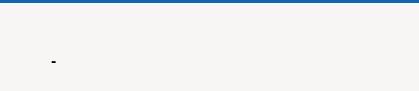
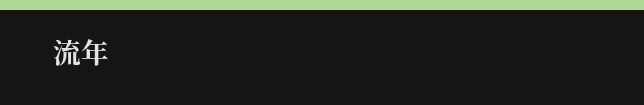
- -
+ 流年

